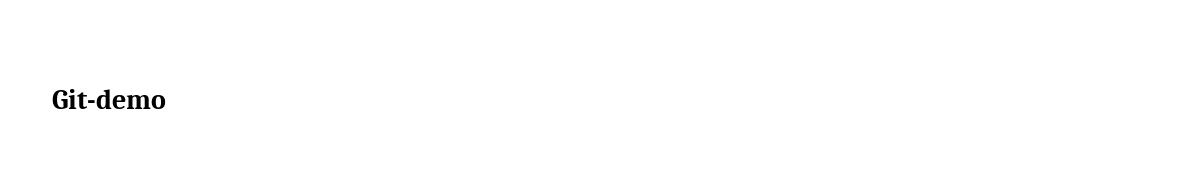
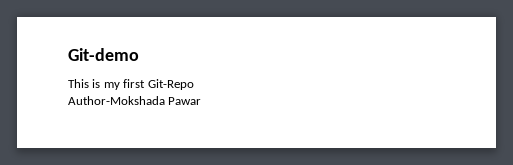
+ This is my first Git-Repo
+ Author-Mokshada Pawar

